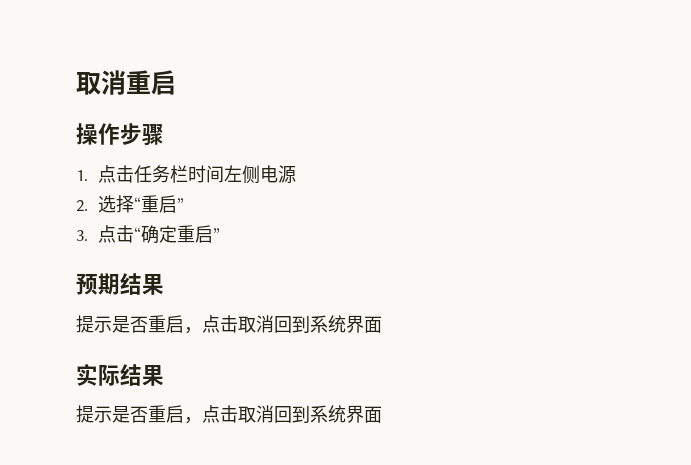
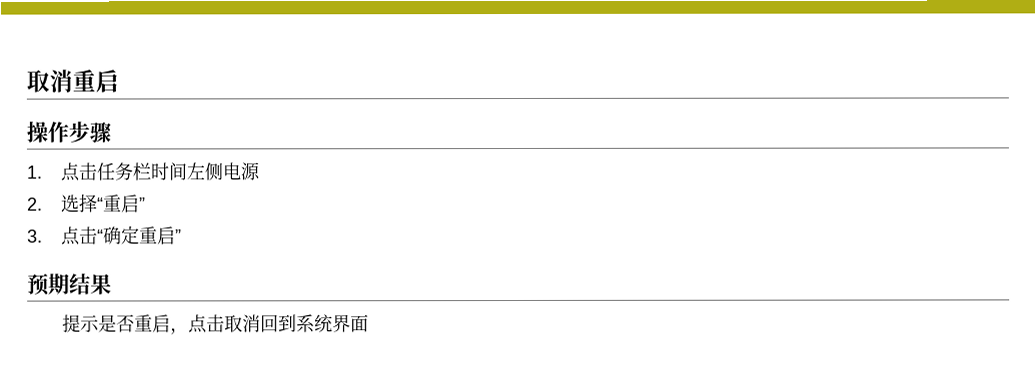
- 实际结果
- 提示是否重启，点击取消回到系统界面

